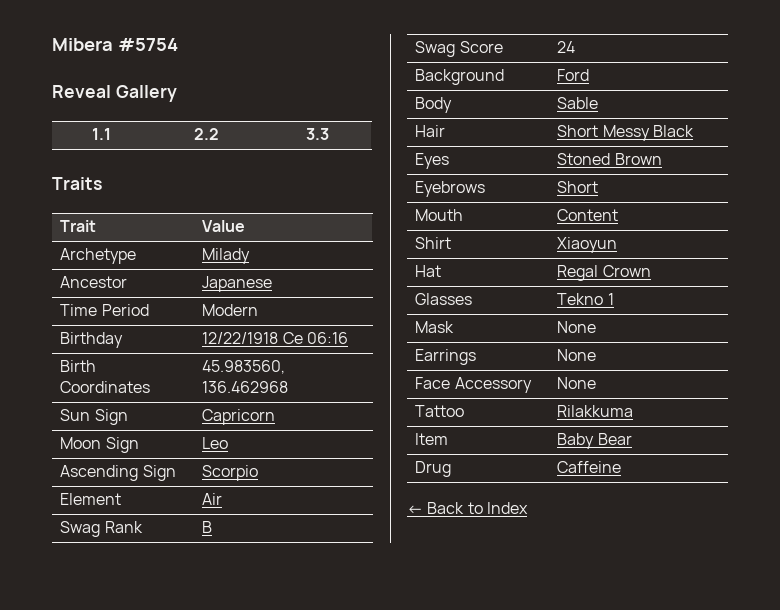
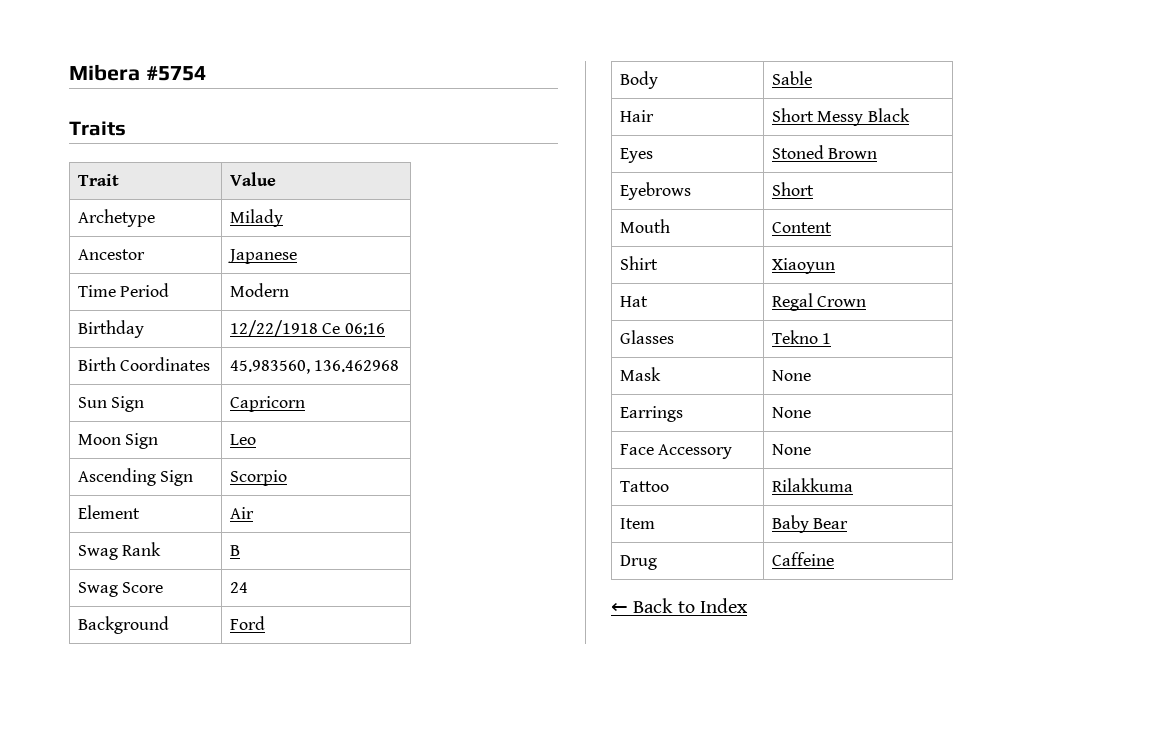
- Reveal Gallery
- 1.1 | 2.2 | 3.3

